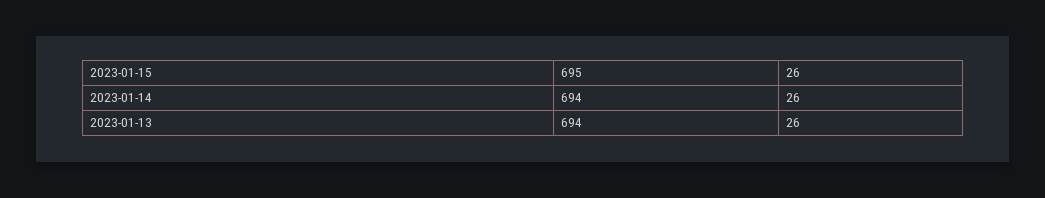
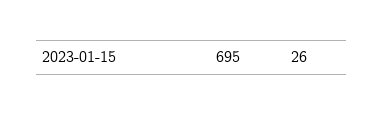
- 2023-01-14 | 694 | 26
- 2023-01-13 | 694 | 26

